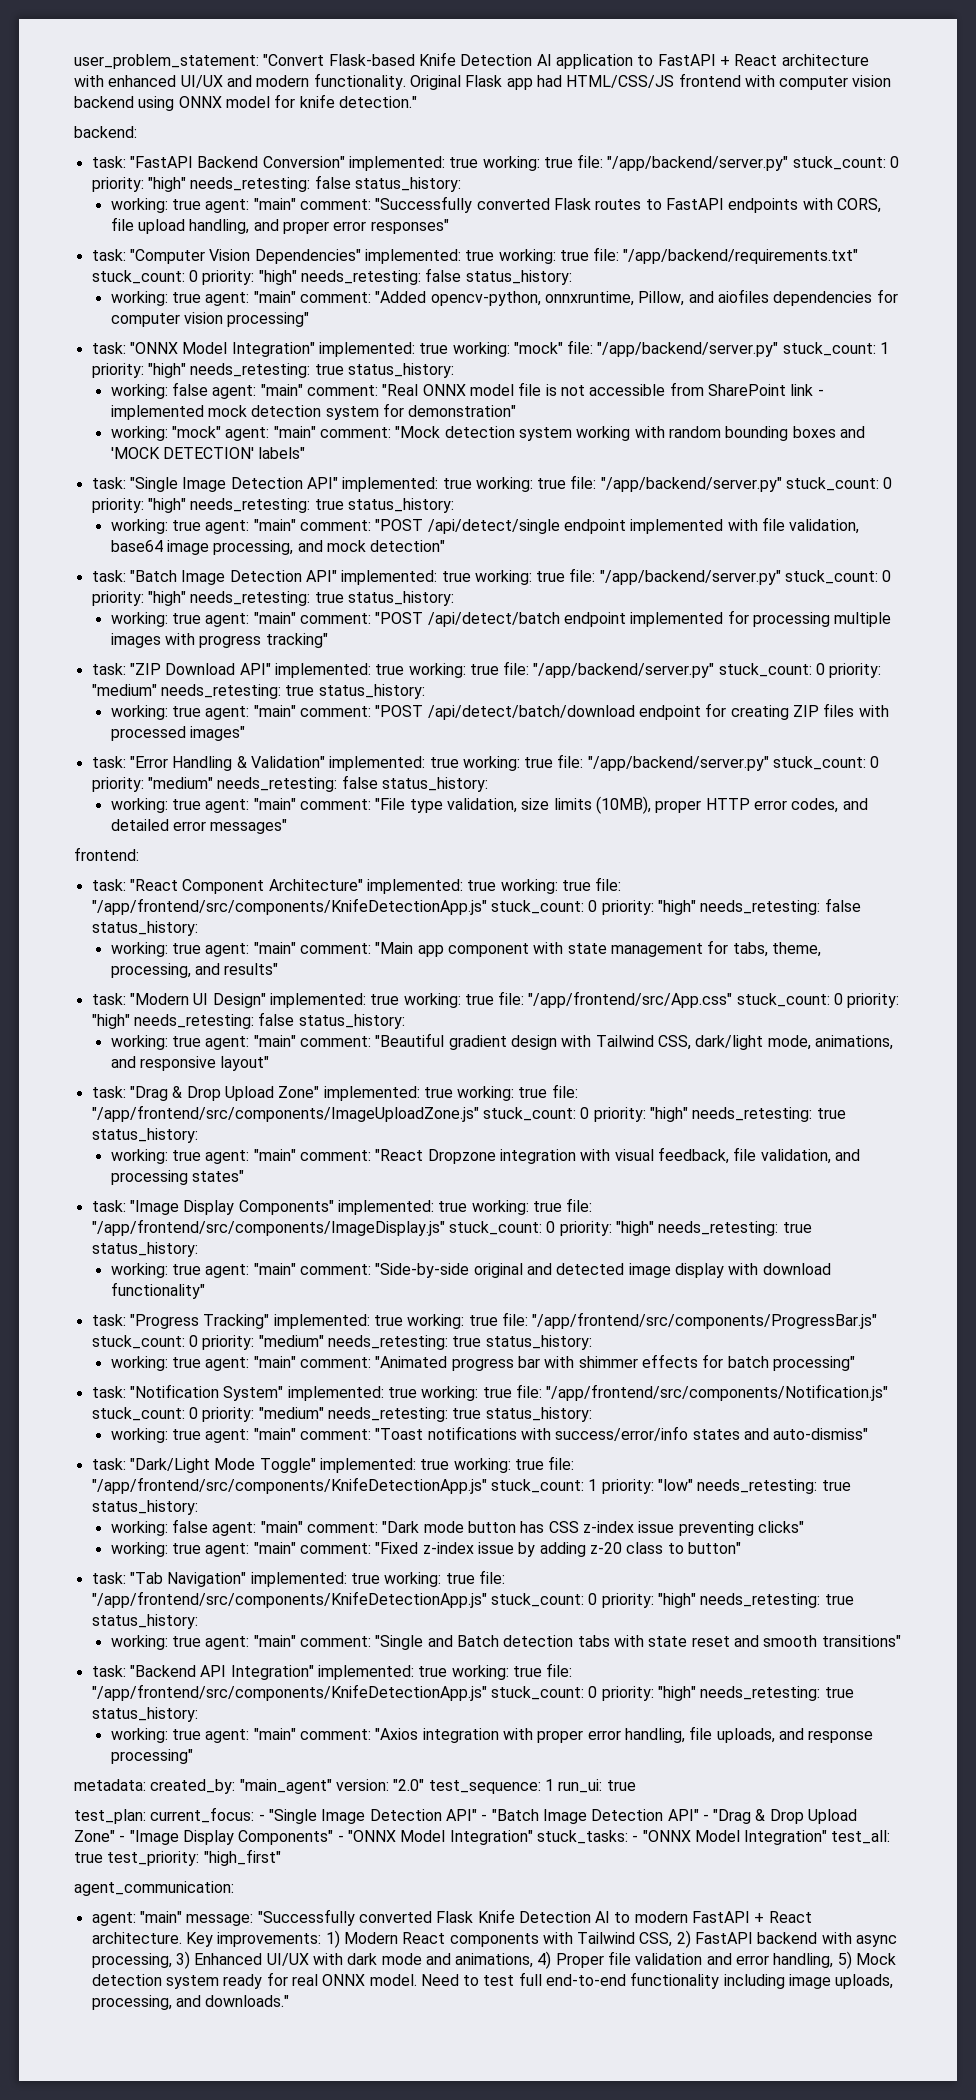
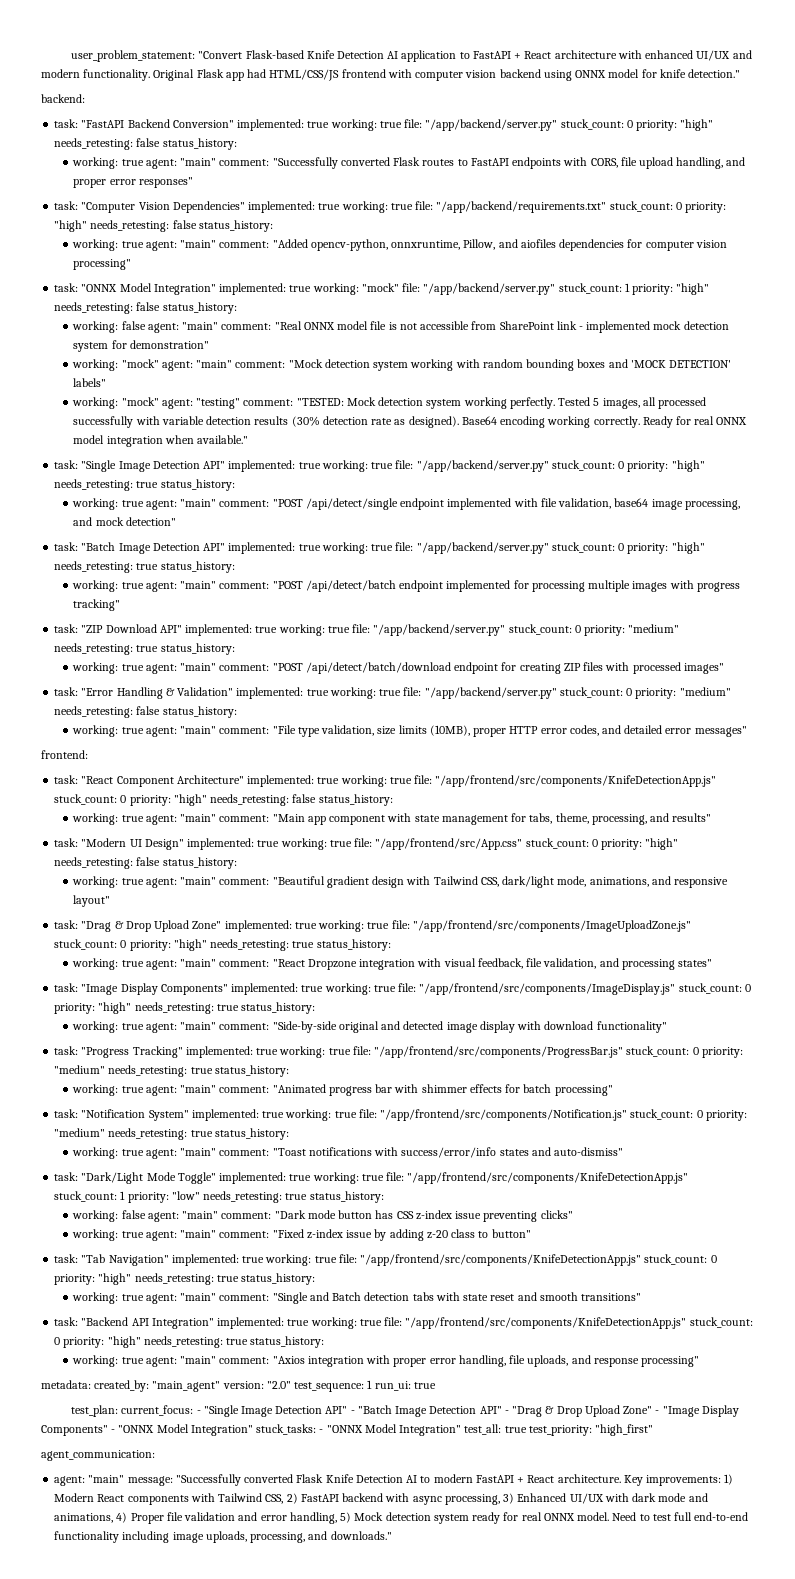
- task: "ONNX Model Integration" implemented: true working: "mock" file: "/app/backend/server.py" stuck_count: 1 priority: "high" needs_retesting: true status_history:
+ task: "ONNX Model Integration" implemented: true working: "mock" file: "/app/backend/server.py" stuck_count: 1 priority: "high" needs_retesting: false status_history:
+ working: "mock" agent: "testing" comment: "TESTED: Mock detection system working perfectly. Tested 5 images, all processed successfully with variable detection results (30% detection rate as designed). Base64 encoding working correctly. Ready for real ONNX model integration when available."

